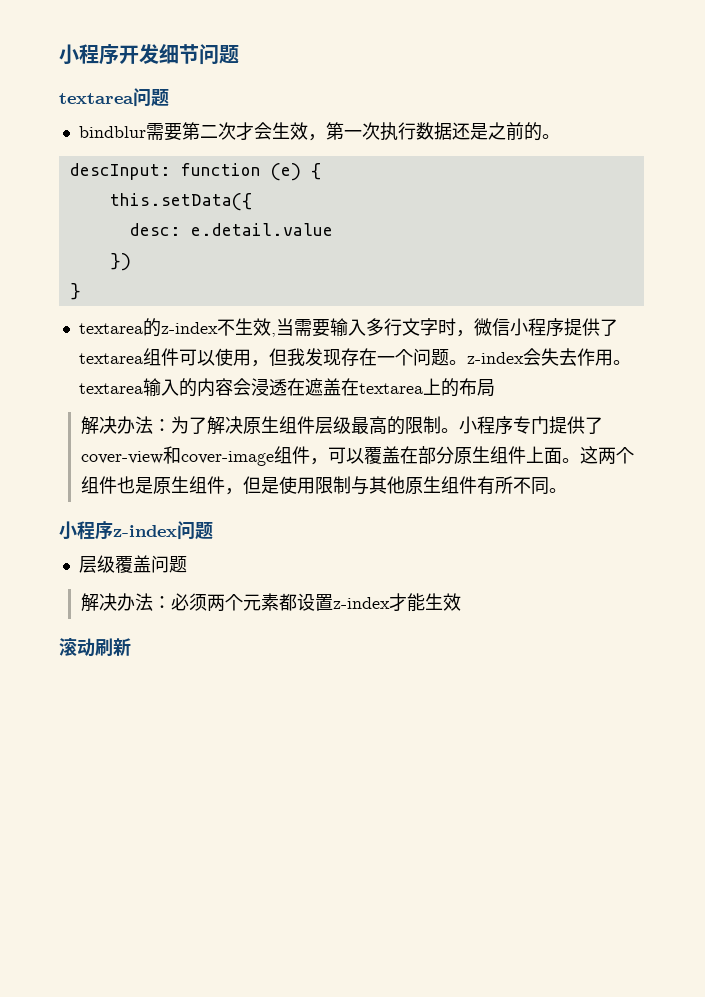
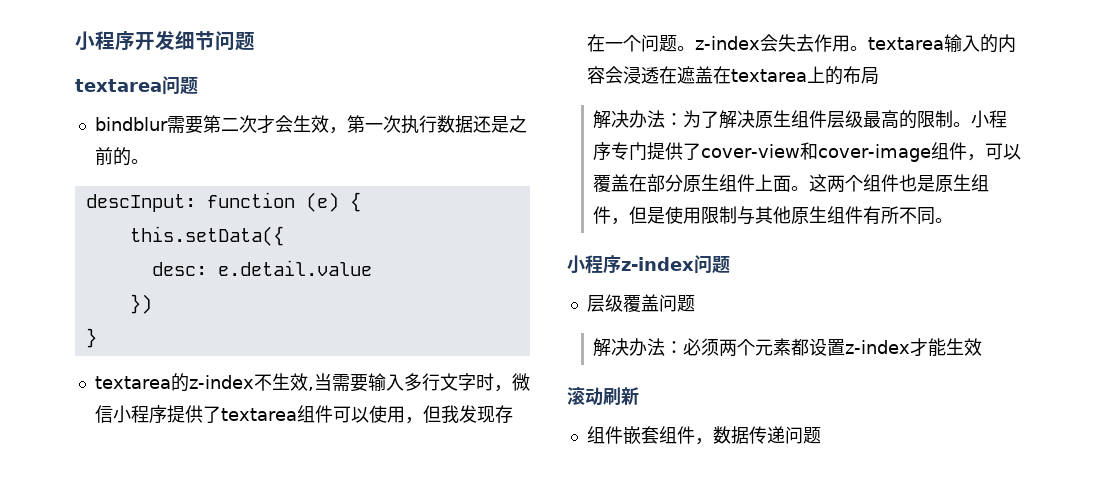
+ 组件嵌套组件，数据传递问题

